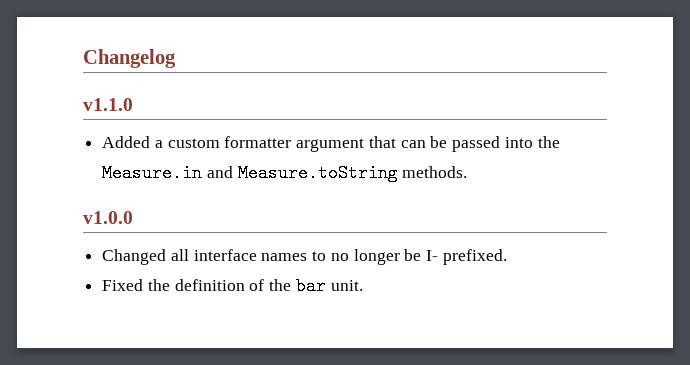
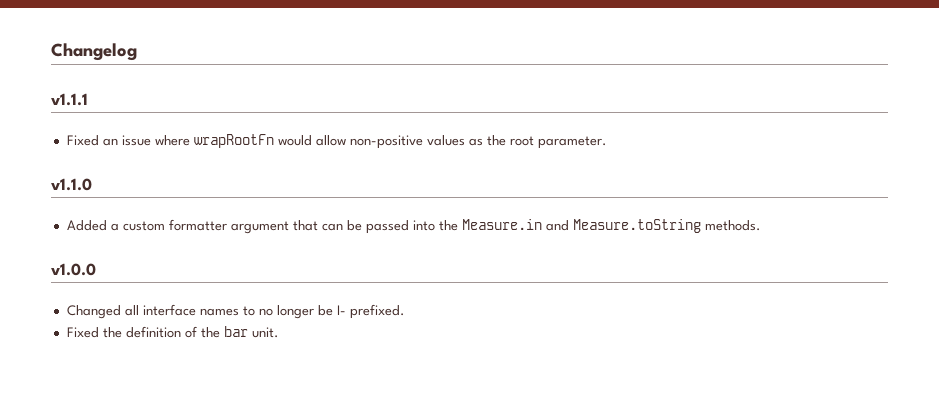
+ v1.1.1
+ Fixed an issue where wrapRootFn would allow non-positive values as the root parameter.

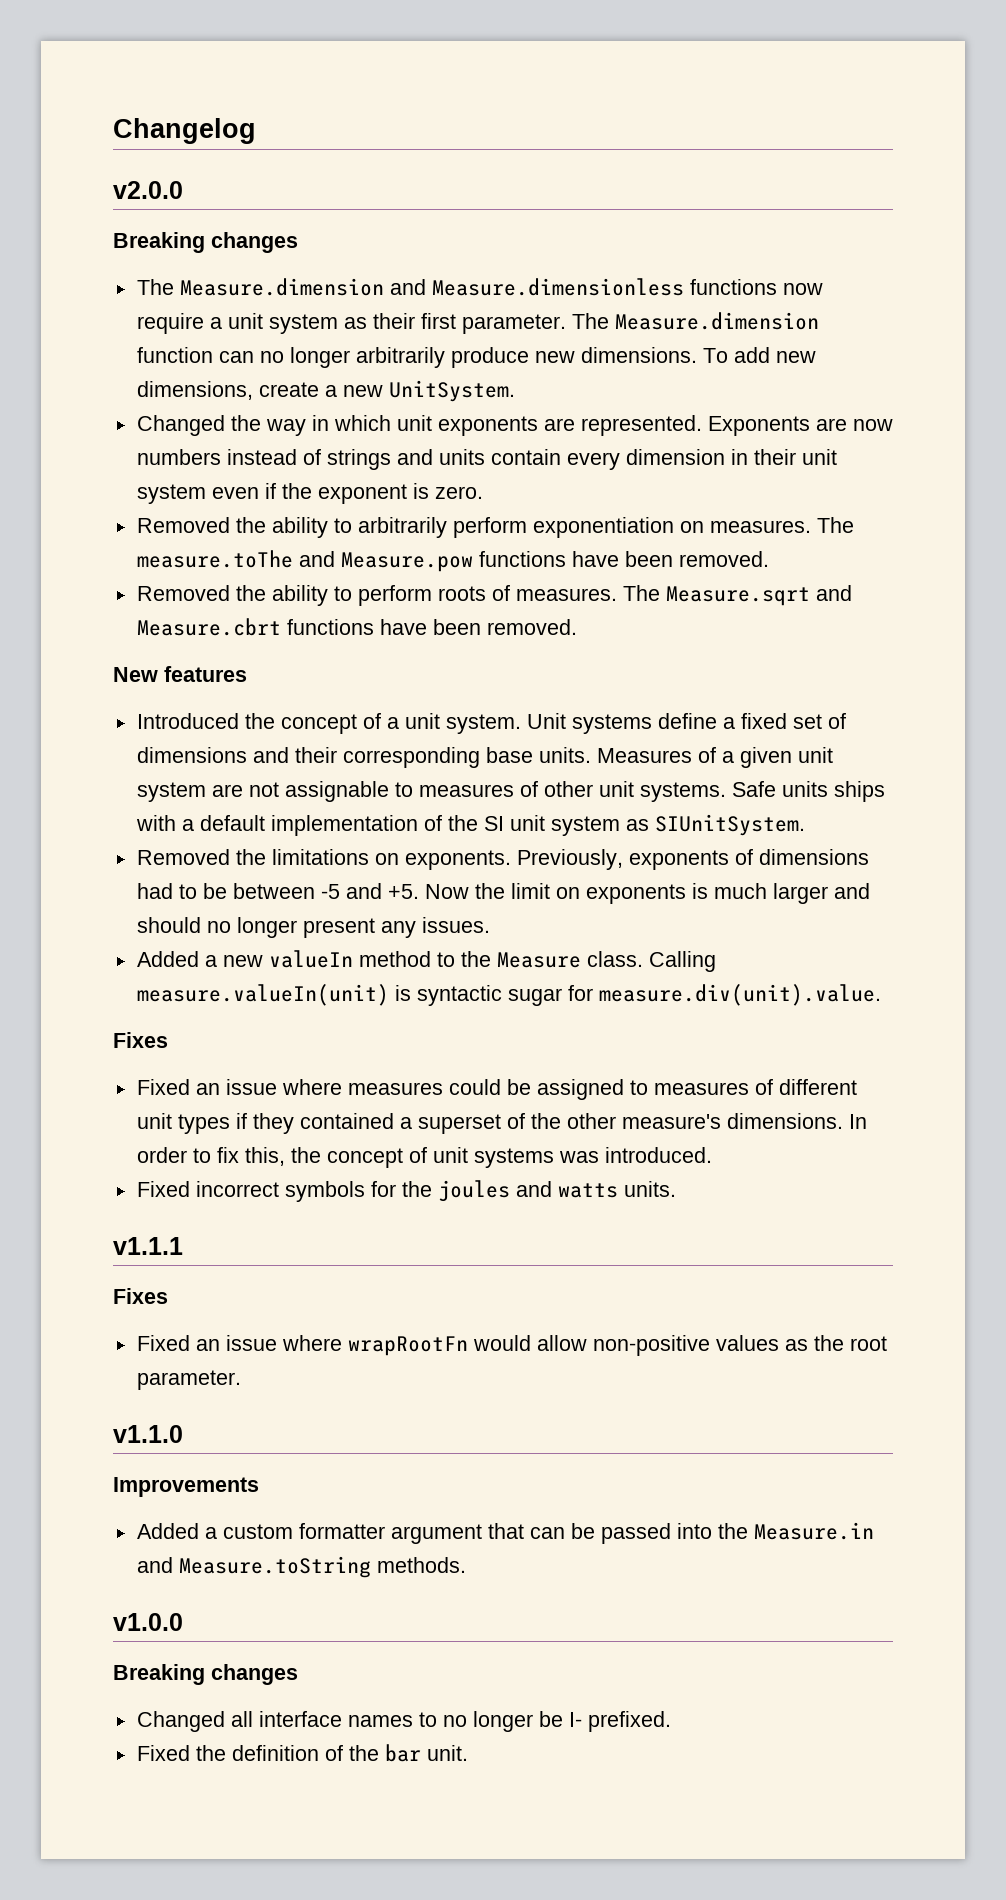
+ v2.0.0
+ Breaking changes
+ The Measure.dimension and Measure.dimensionless functions now require a unit system as their first parameter. The Measure.dimension function can no longer arbitrarily produce new dimensions. To add new dimensions, create a new UnitSystem.
+ Changed the way in which unit exponents are represented. Exponents are now numbers instead of strings and units contain every dimension in their unit system even if the exponent is zero.
+ Removed the ability to arbitrarily perform exponentiation on measures. The measure.toThe and Measure.pow functions have been removed.
+ Removed the ability to perform roots of measures. The Measure.sqrt and Measure.cbrt functions have been removed.
+ New features
+ Introduced the concept of a unit system. Unit systems define a fixed set of dimensions and their corresponding base units. Measures of a given unit system are not assignable to measures of other unit systems. Safe units ships with a default implementation of the SI unit system as SIUnitSystem.
+ Removed the limitations on exponents. Previously, exponents of dimensions had to be between -5 and +5. Now the limit on exponents is much larger and should no longer present any issues.
+ Added a new valueIn method to the Measure class. Calling measure.valueIn(unit) is syntactic sugar for measure.div(unit).value.
+ Fixes
+ Fixed an issue where measures could be assigned to measures of different unit types if they contained a superset of the other measure's dimensions. In order to fix this, the concept of unit systems was introduced.
+ Fixed incorrect symbols for the joules and watts units.
  v1.1.1
+ Fixes
+ Improvements
  v1.0.0
+ Breaking changes

